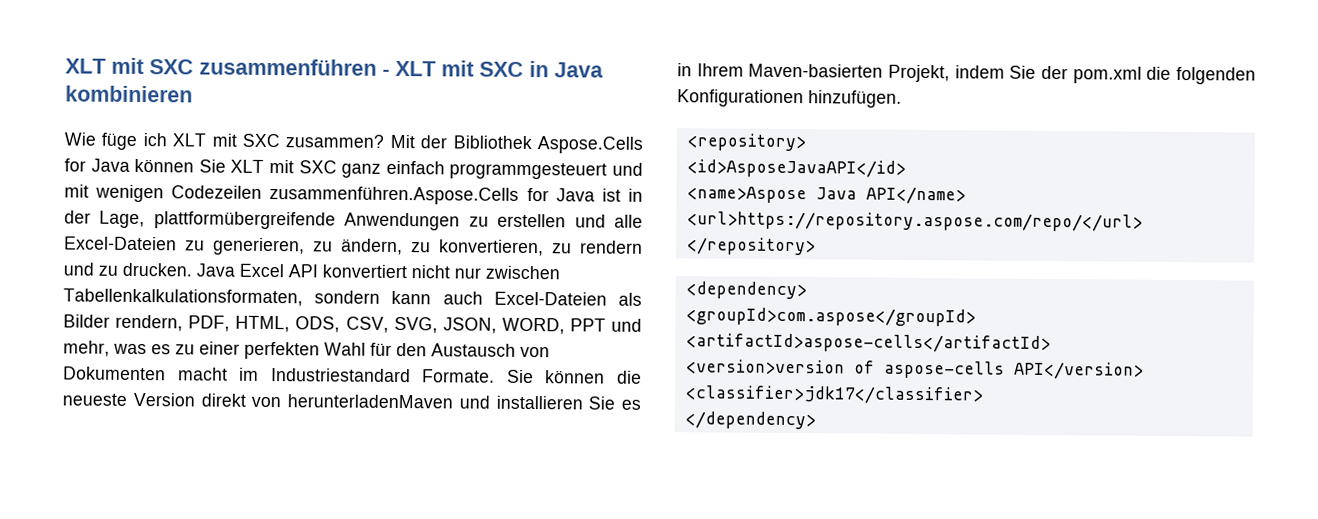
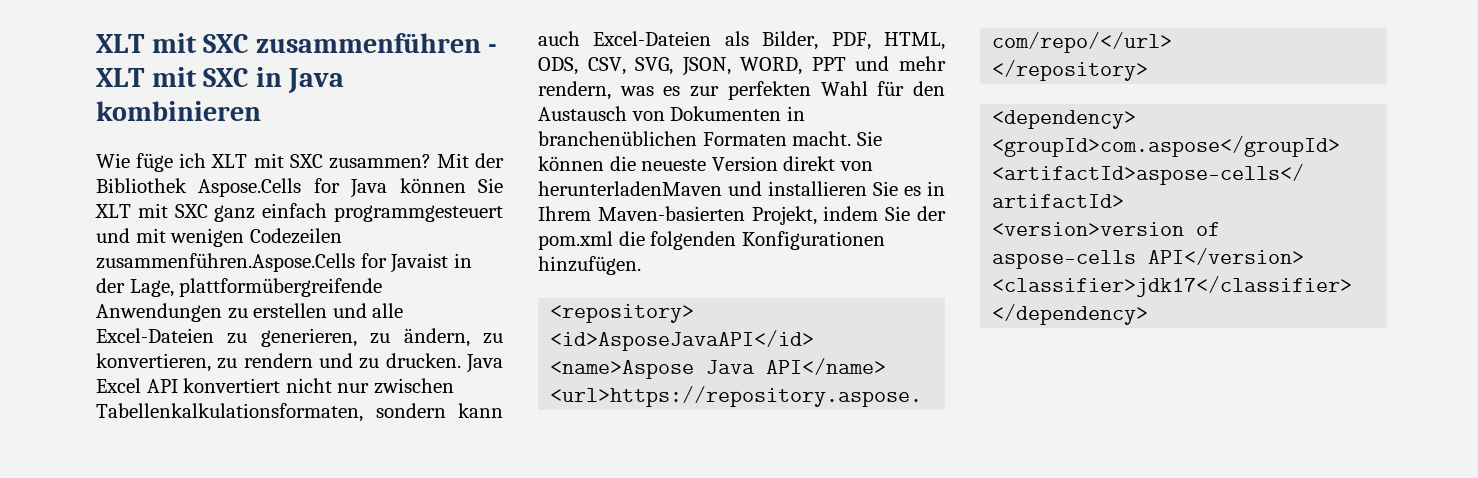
- Mit der Bibliothek Aspose.Cells for Java können Sie XLT mit SXC ganz einfach programmgesteuert und mit wenigen Codezeilen zusammenführen.Aspose.Cells for Java ist in der Lage, plattformübergreifende Anwendungen zu erstellen und alle Excel-Dateien zu generieren, zu ändern, zu konvertieren, zu rendern und zu drucken.
+ Mit der Bibliothek Aspose.Cells for Java können Sie XLT mit SXC ganz einfach programmgesteuert und mit wenigen Codezeilen zusammenführen.Aspose.Cells for Javaist in der Lage, plattformübergreifende Anwendungen zu erstellen und alle Excel-Dateien zu generieren, zu ändern, zu konvertieren, zu rendern und zu drucken.
- Java Excel API konvertiert nicht nur zwischen Tabellenkalkulationsformaten, sondern kann auch Excel-Dateien als Bilder rendern, PDF, HTML, ODS, CSV, SVG, JSON, WORD, PPT und mehr, was es zu einer perfekten Wahl für den Austausch von Dokumenten macht im Industriestandard Formate.
+ Java Excel API konvertiert nicht nur zwischen Tabellenkalkulationsformaten, sondern kann auch Excel-Dateien als Bilder, PDF, HTML, ODS, CSV, SVG, JSON, WORD, PPT und mehr rendern, was es zur perfekten Wahl für den Austausch von Dokumenten in branchenüblichen Formaten macht.

